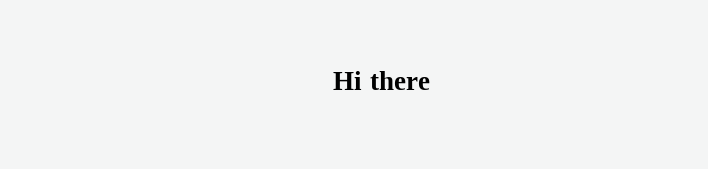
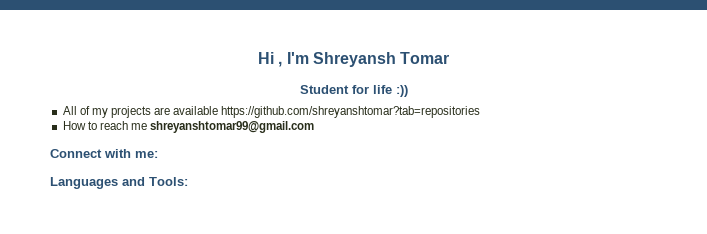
- Hi there
+ Hi , I'm Shreyansh Tomar
+ Student for life :))
+ All of my projects are available https://github.com/shreyanshtomar?tab=repositories
+ How to reach me shreyanshtomar99@gmail.com
+ Connect with me:
+ Languages and Tools:

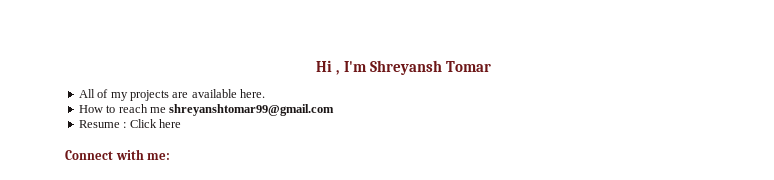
- Student for life :))
- All of my projects are available https://github.com/shreyanshtomar?tab=repositories
+ All of my projects are available here.
+ Resume : Click here
- Languages and Tools:

